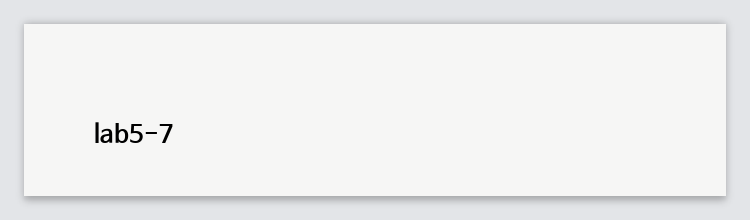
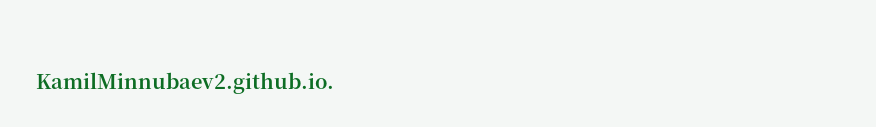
- lab5-7
+ KamilMinnubaev2.github.io.

